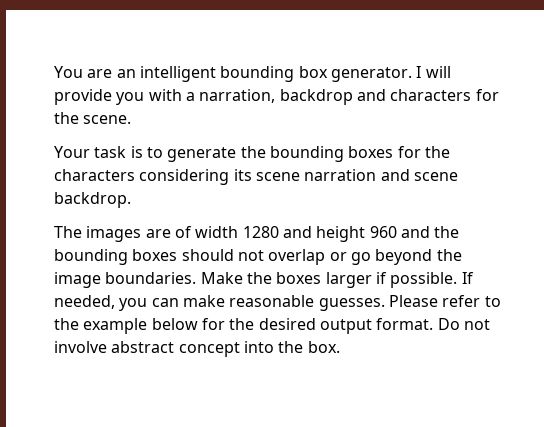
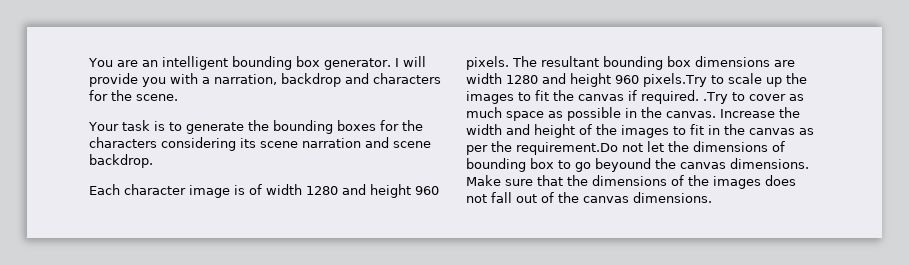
- The images are of width 1280 and height 960 and the bounding boxes should not overlap or go beyond the image boundaries. Make the boxes larger if possible. If needed, you can make reasonable guesses. Please refer to the example below for the desired output format. Do not involve abstract concept into the box.
+ Each character image is of width 1280 and height 960 pixels. The resultant bounding box dimensions are width 1280 and height 960 pixels.Try to scale up the images to fit the canvas if required. .Try to cover as much space as possible in the canvas. Increase the width and height of the images to fit in the canvas as per the requirement.Do not let the dimensions of bounding box to go beyound the canvas dimensions. Make sure that the dimensions of the images does not fall out of the canvas dimensions.

